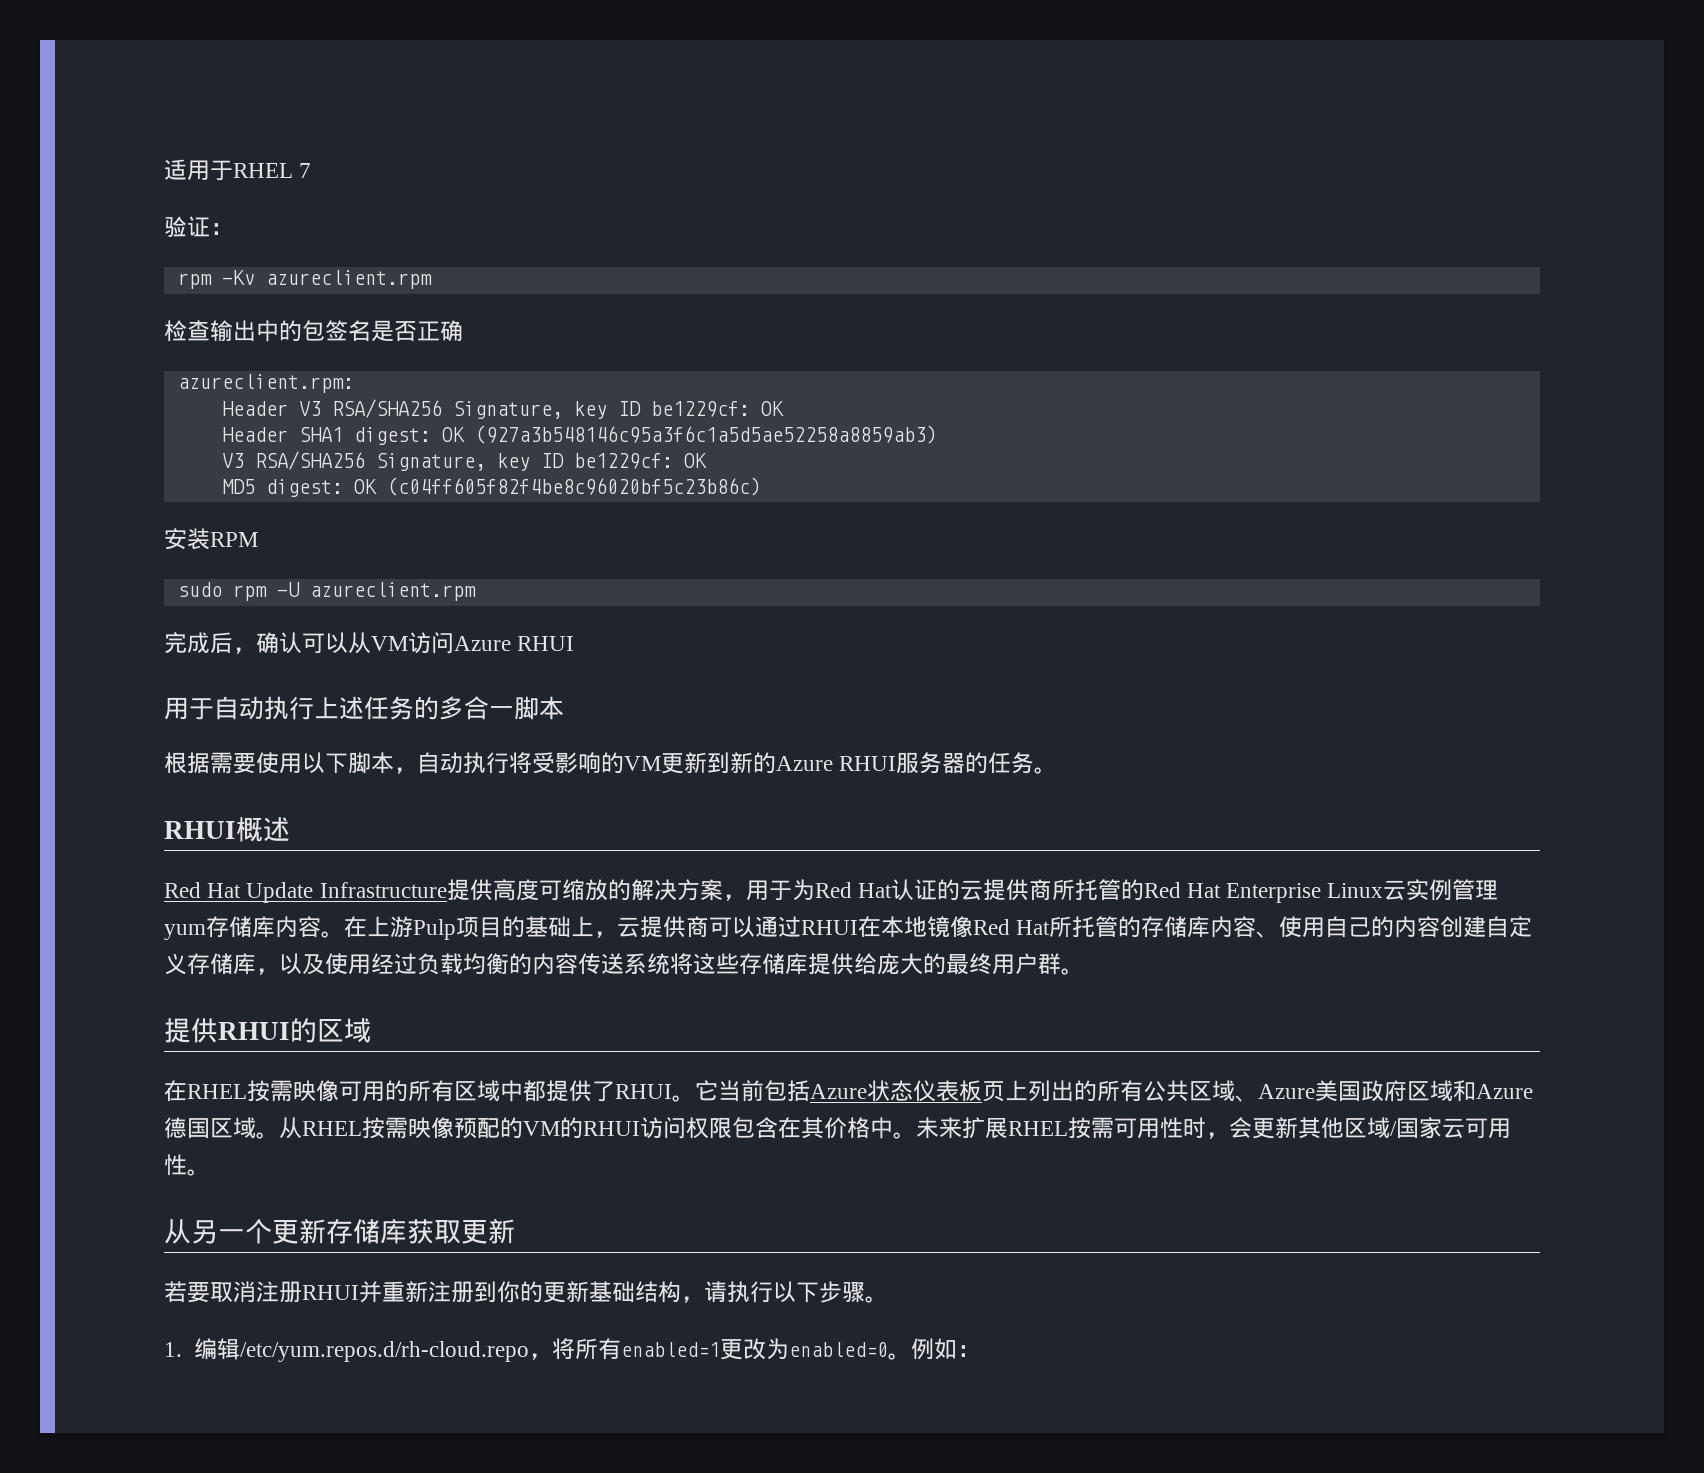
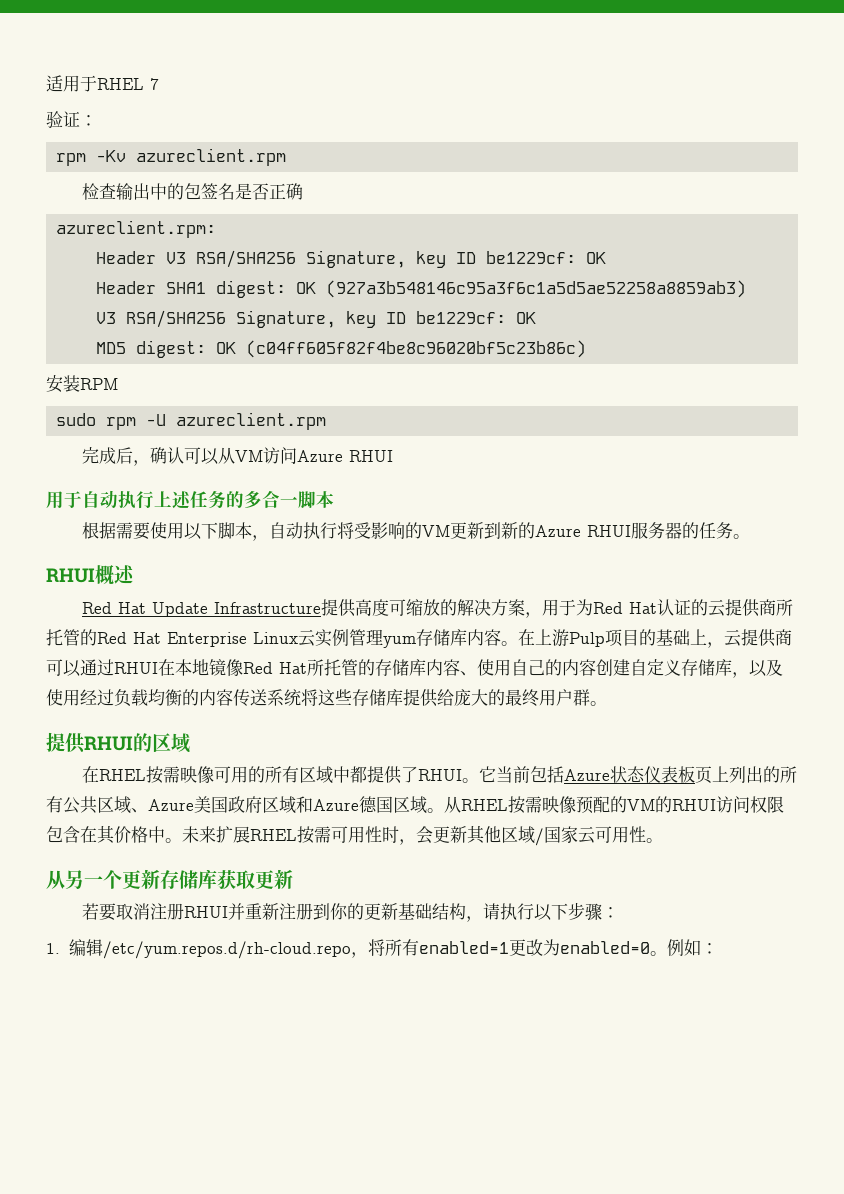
- 若要取消注册RHUI并重新注册到你的更新基础结构，请执行以下步骤。
+ 若要取消注册RHUI并重新注册到你的更新基础结构，请执行以下步骤：

